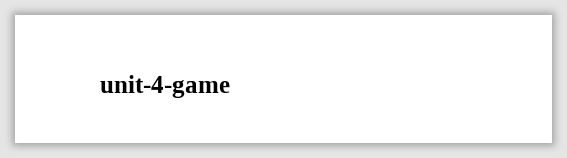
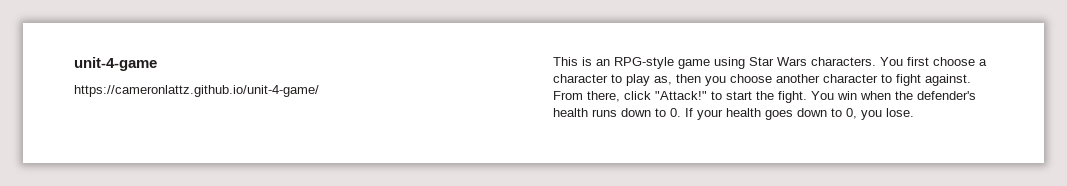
+ https://cameronlattz.github.io/unit-4-game/
+ This is an RPG-style game using Star Wars characters. You first choose a character to play as, then you choose another character to fight against. From there, click "Attack!" to start the fight. You win when the defender's health runs down to 0. If your health goes down to 0, you lose.

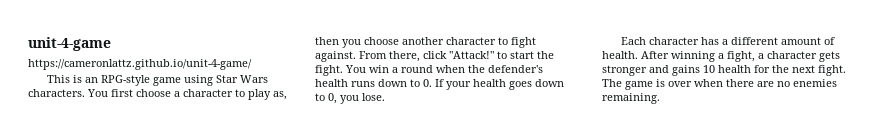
- You win when the defender's health runs down to 0. If your health goes down to 0, you lose.
+ You win a round when the defender's health runs down to 0. If your health goes down to 0, you lose.
+ Each character has a different amount of health. After winning a fight, a character gets stronger and gains 10 health for the next fight. The game is over when there are no enemies remaining.

